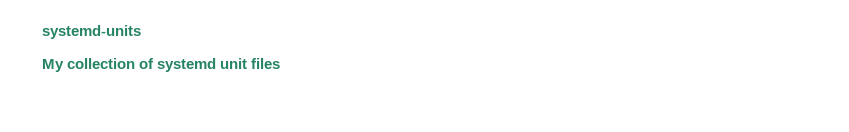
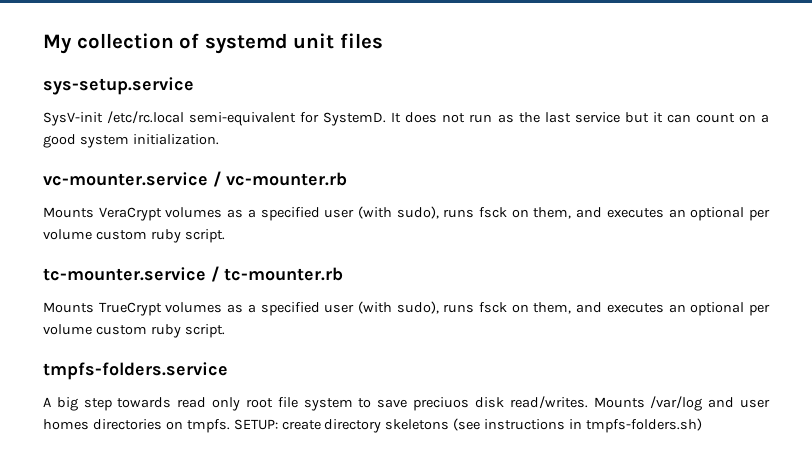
- systemd-units
+ sys-setup.service
+ SysV-init /etc/rc.local semi-equivalent for SystemD. It does not run as the last service but it can count on a good system initialization.
+ vc-mounter.service / vc-mounter.rb
+ Mounts VeraCrypt volumes as a specified user (with sudo), runs fsck on them, and executes an optional per volume custom ruby script.
+ tc-mounter.service / tc-mounter.rb
+ Mounts TrueCrypt volumes as a specified user (with sudo), runs fsck on them, and executes an optional per volume custom ruby script.
+ tmpfs-folders.service
+ A big step towards read only root file system to save preciuos disk read/writes. Mounts /var/log and user homes directories on tmpfs. SETUP: create directory skeletons (see instructions in tmpfs-folders.sh)

